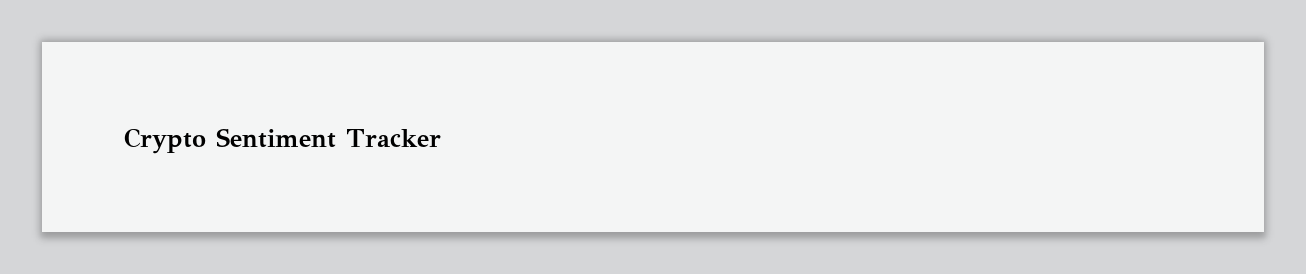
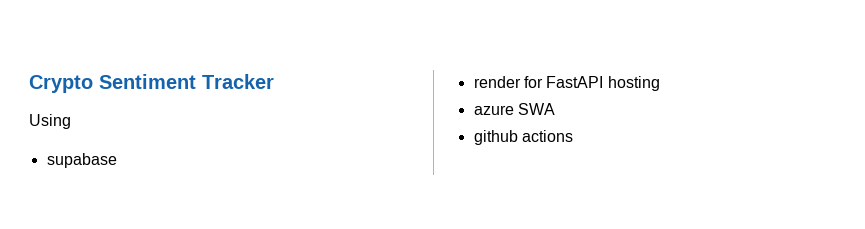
+ Using
+ supabase
+ render for FastAPI hosting
+ azure SWA
+ github actions

